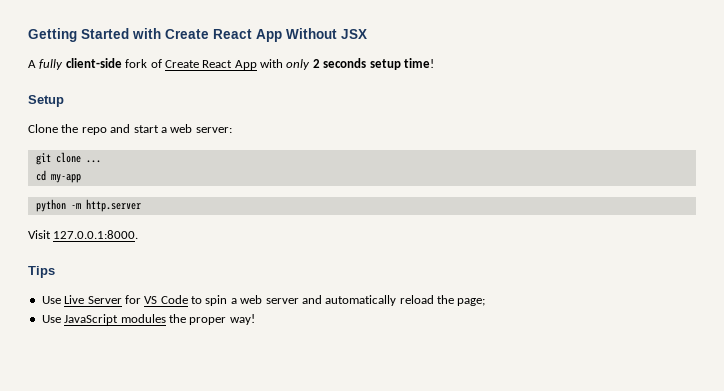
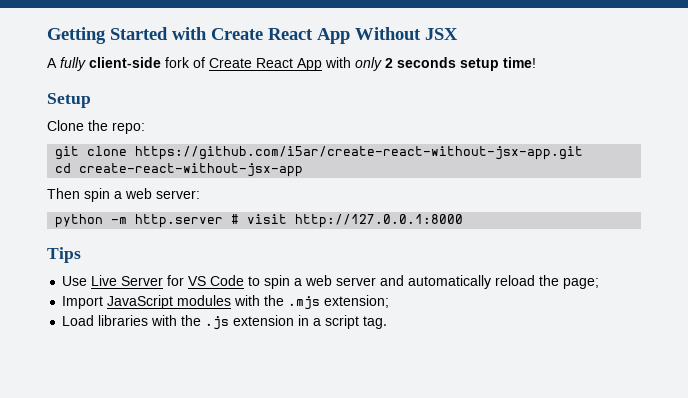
- Clone the repo and start a web server:
- git clone ...
- cd my-app
+ Clone the repo:
+ git clone https://github.com/i5ar/create-react-without-jsx-app.git
+ cd create-react-without-jsx-app
+ Then spin a web server:
- python -m http.server
- Visit 127.0.0.1:8000.
+ python -m http.server # visit http://127.0.0.1:8000
- Use JavaScript modules the proper way!
+ Import JavaScript modules with the .mjs extension;
+ Load libraries with the .js extension in a script tag.

